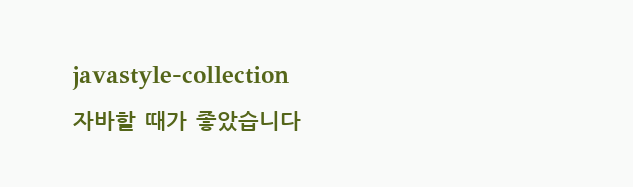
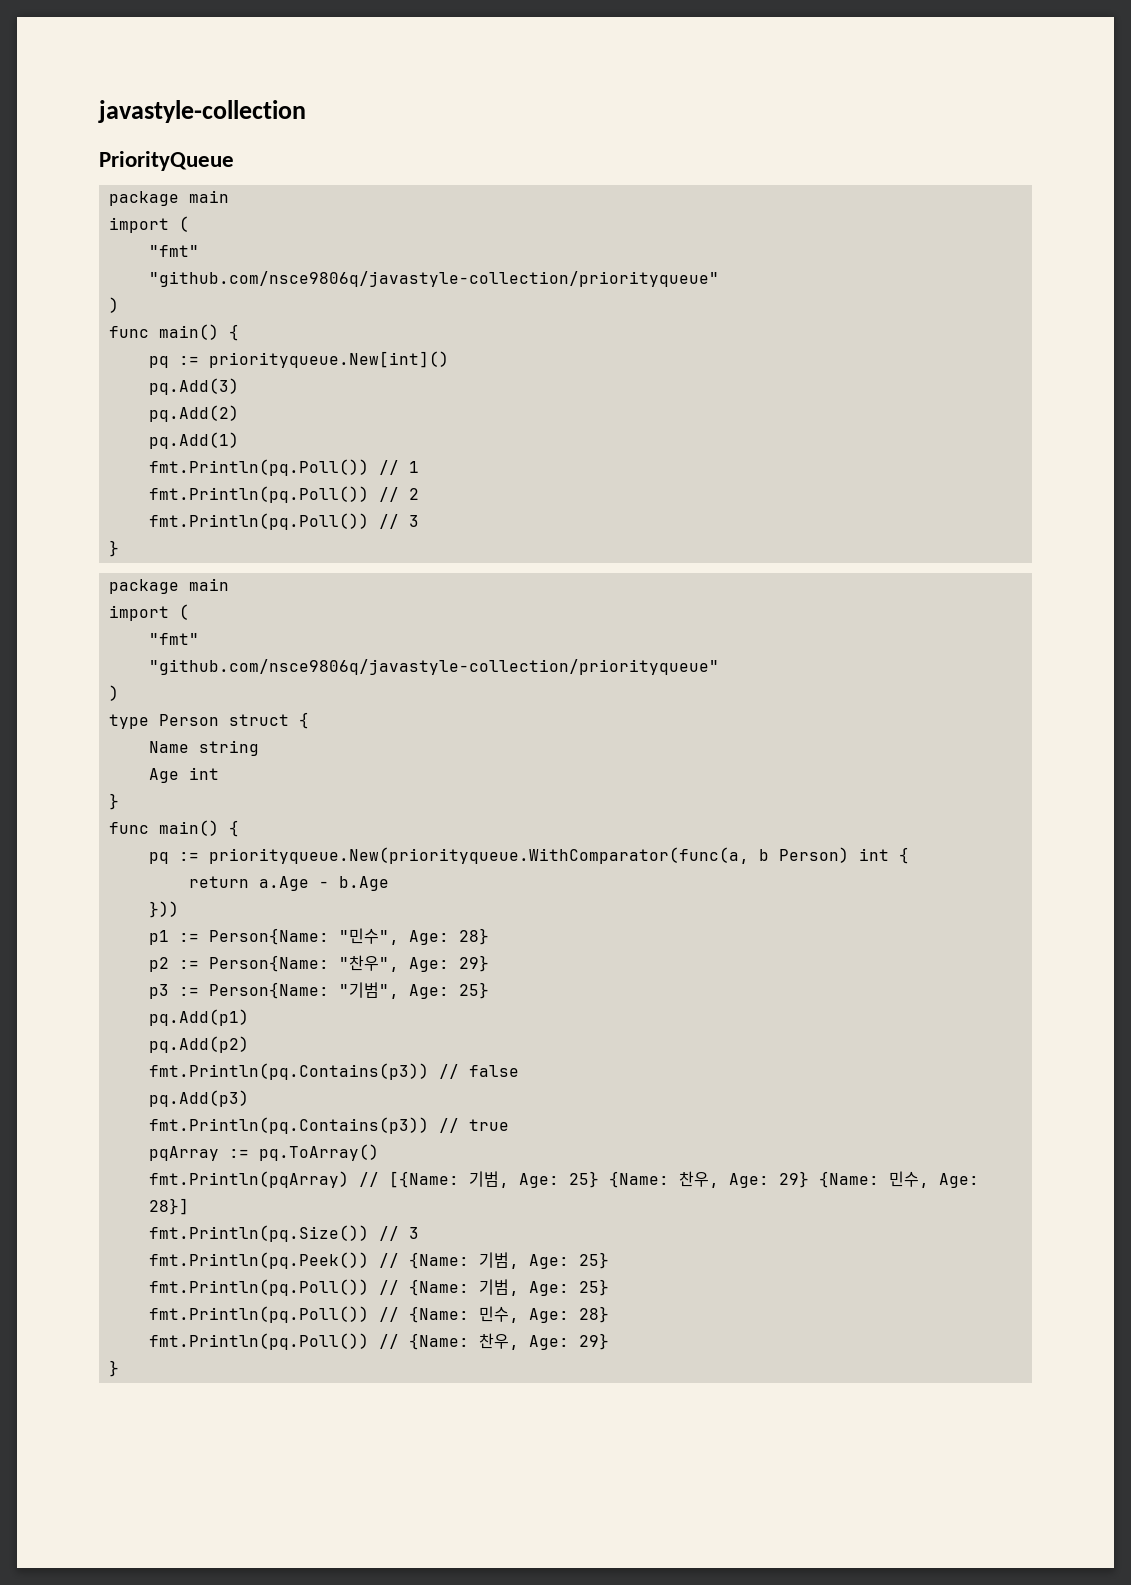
- 자바할 때가 좋았습니다
+ PriorityQueue
+ package main
+ import (
+ "fmt"
+ "github.com/nsce9806q/javastyle-collection/priorityqueue"
+ )
+ func main() {
+ pq := priorityqueue.New[int]()
+ pq.Add(3)
+ pq.Add(2)
+ pq.Add(1)
+ fmt.Println(pq.Poll()) // 1
+ fmt.Println(pq.Poll()) // 2
+ fmt.Println(pq.Poll()) // 3
+ }
+ package main
+ import (
+ "fmt"
+ "github.com/nsce9806q/javastyle-collection/priorityqueue"
+ )
+ type Person struct {
+ Name string
+ Age int
+ }
+ func main() {
+ pq := priorityqueue.New(priorityqueue.WithComparator(func(a, b Person) int {
+ return a.Age - b.Age
+ }))
+ p1 := Person{Name: "민수", Age: 28}
+ p2 := Person{Name: "찬우", Age: 29}
+ p3 := Person{Name: "기범", Age: 25}
+ pq.Add(p1)
+ pq.Add(p2)
+ fmt.Println(pq.Contains(p3)) // false
+ pq.Add(p3)
+ fmt.Println(pq.Contains(p3)) // true
+ pqArray := pq.ToArray()
+ fmt.Println(pqArray) // [{Name: 기범, Age: 25} {Name: 찬우, Age: 29} {Name: 민수, Age: 28}]
+ fmt.Println(pq.Size()) // 3
+ fmt.Println(pq.Peek()) // {Name: 기범, Age: 25}
+ fmt.Println(pq.Poll()) // {Name: 기범, Age: 25}
+ fmt.Println(pq.Poll()) // {Name: 민수, Age: 28}
+ fmt.Println(pq.Poll()) // {Name: 찬우, Age: 29}
+ }

